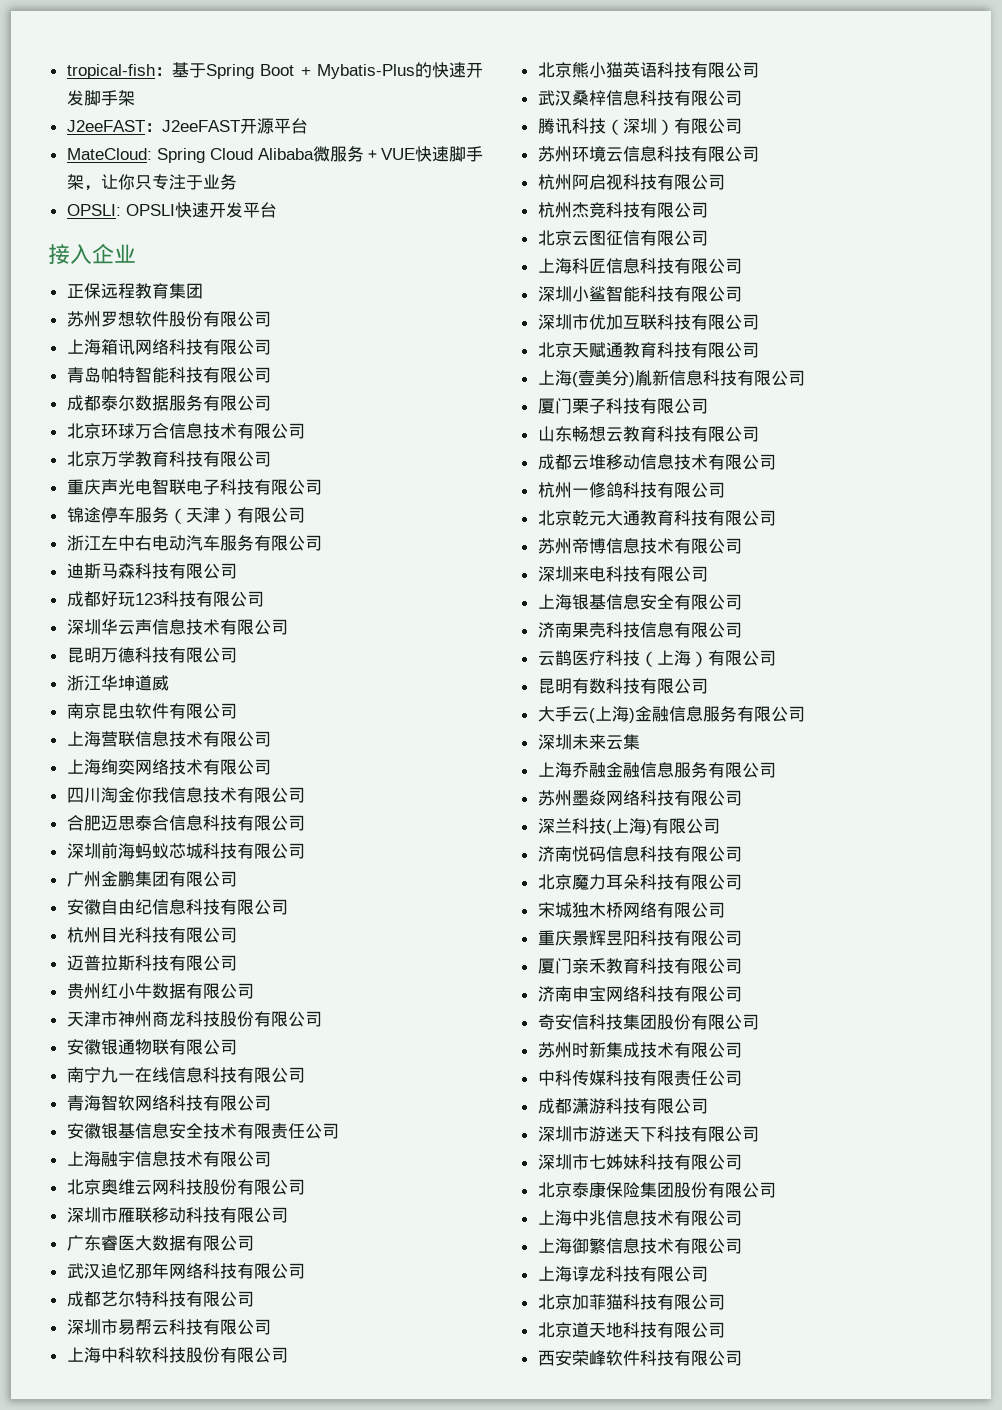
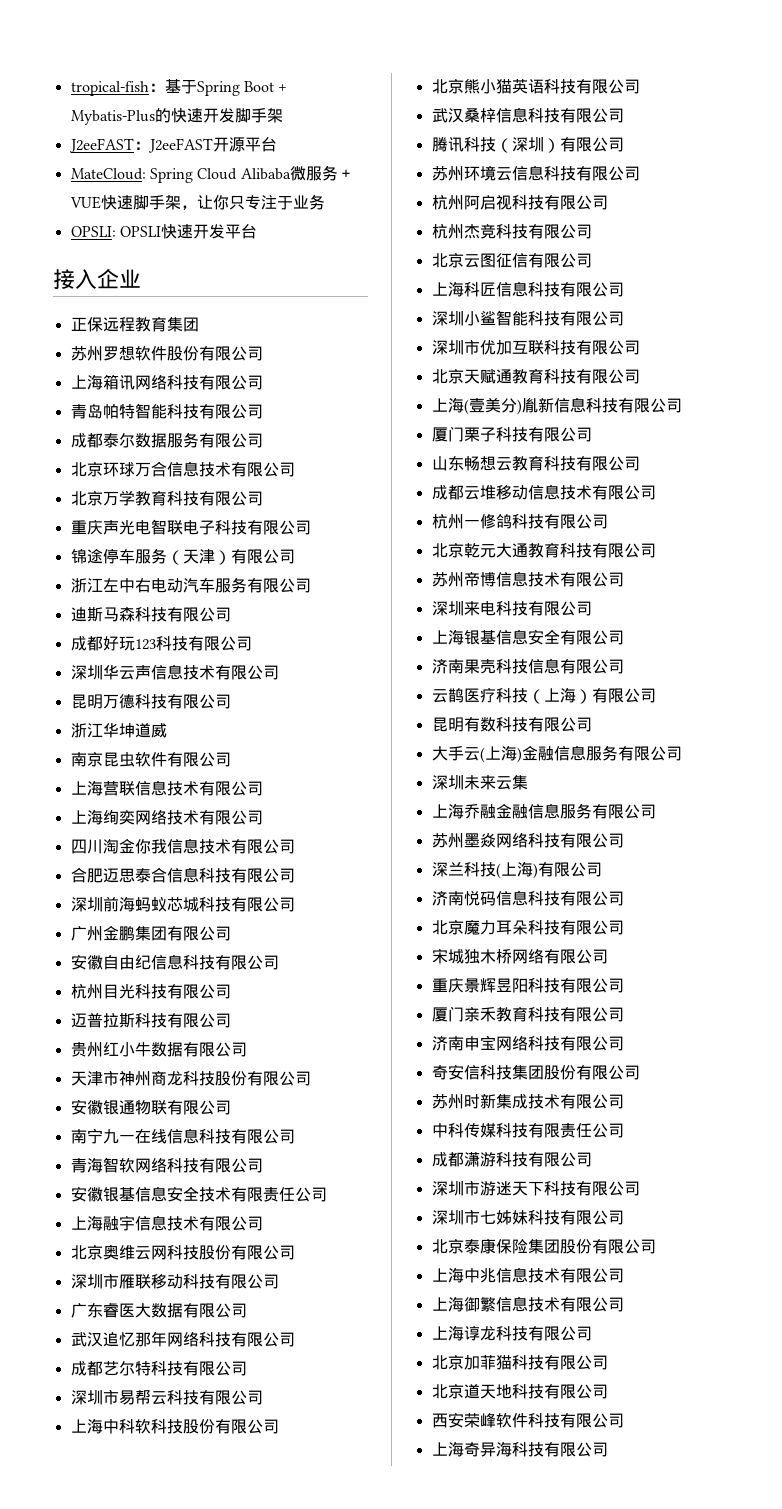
+ 上海奇异海科技有限公司

